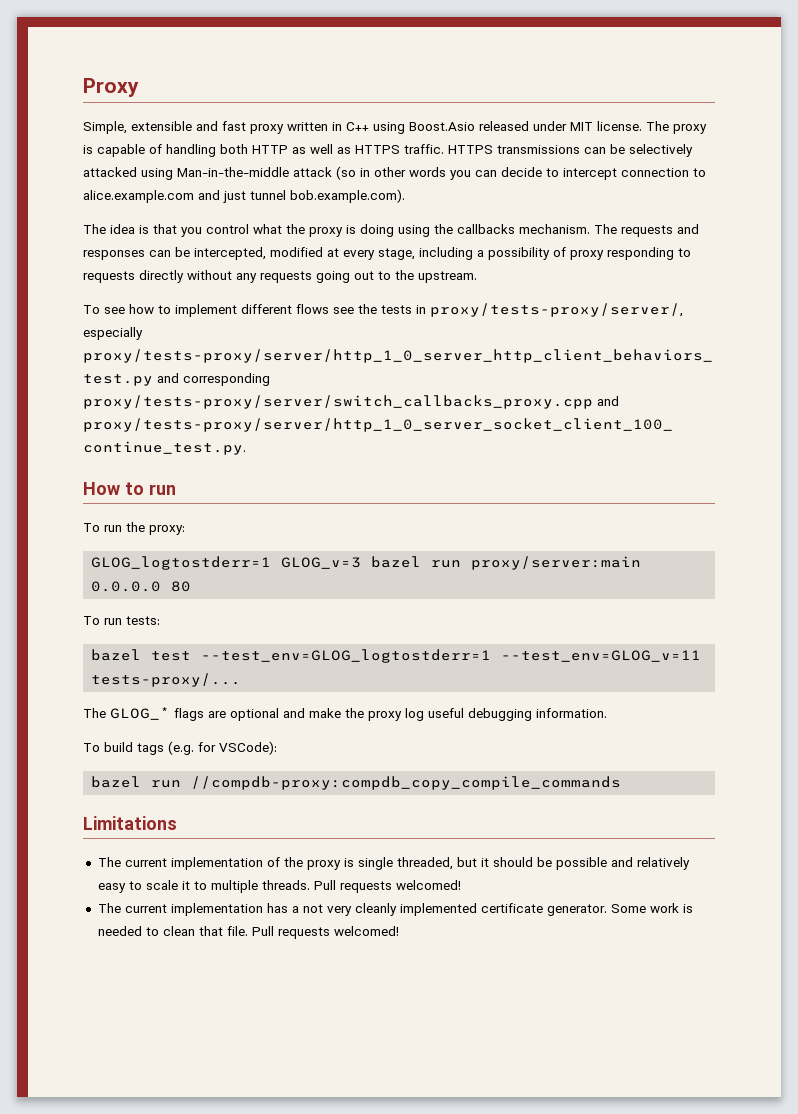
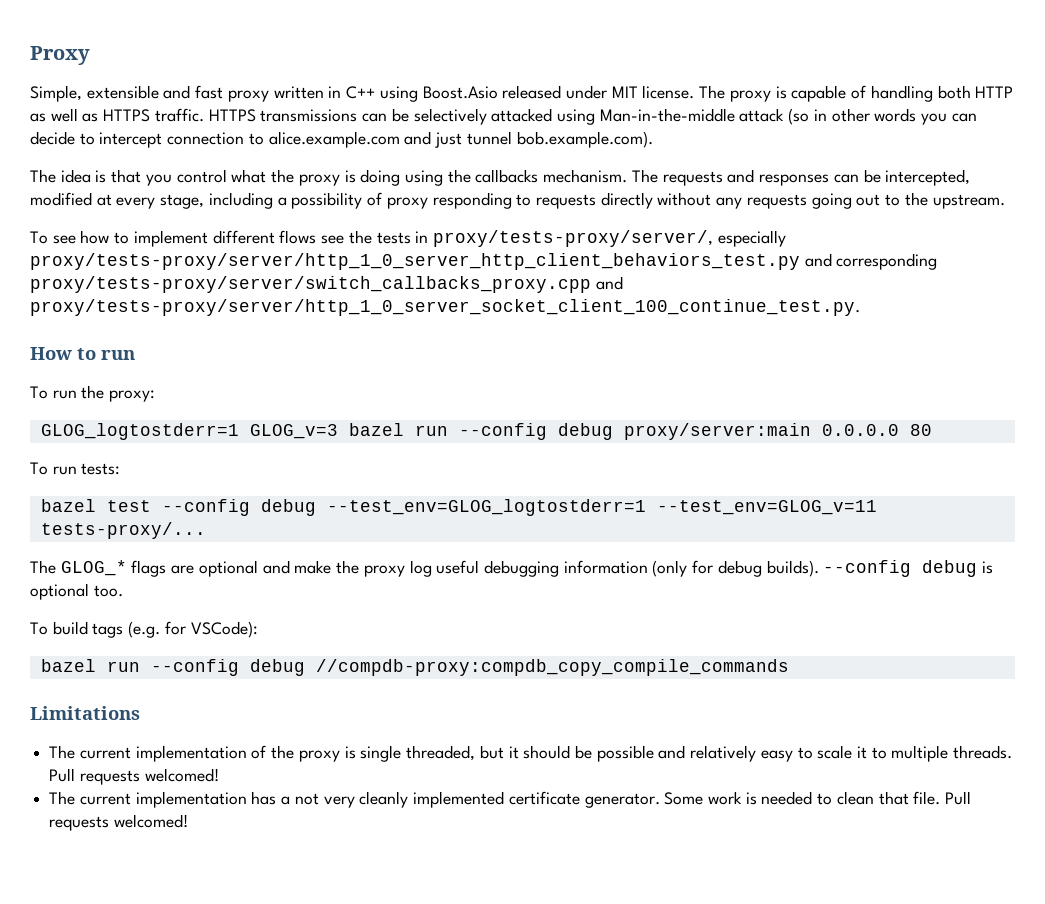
- GLOG_logtostderr=1 GLOG_v=3 bazel run proxy/server:main 0.0.0.0 80
+ GLOG_logtostderr=1 GLOG_v=3 bazel run --config debug proxy/server:main 0.0.0.0 80
- bazel test --test_env=GLOG_logtostderr=1 --test_env=GLOG_v=11 tests-proxy/...
+ bazel test --config debug --test_env=GLOG_logtostderr=1 --test_env=GLOG_v=11 tests-proxy/...
- The GLOG_* flags are optional and make the proxy log useful debugging information.
+ The GLOG_* flags are optional and make the proxy log useful debugging information (only for debug builds). --config debug is optional too.
- bazel run //compdb-proxy:compdb_copy_compile_commands
+ bazel run --config debug //compdb-proxy:compdb_copy_compile_commands

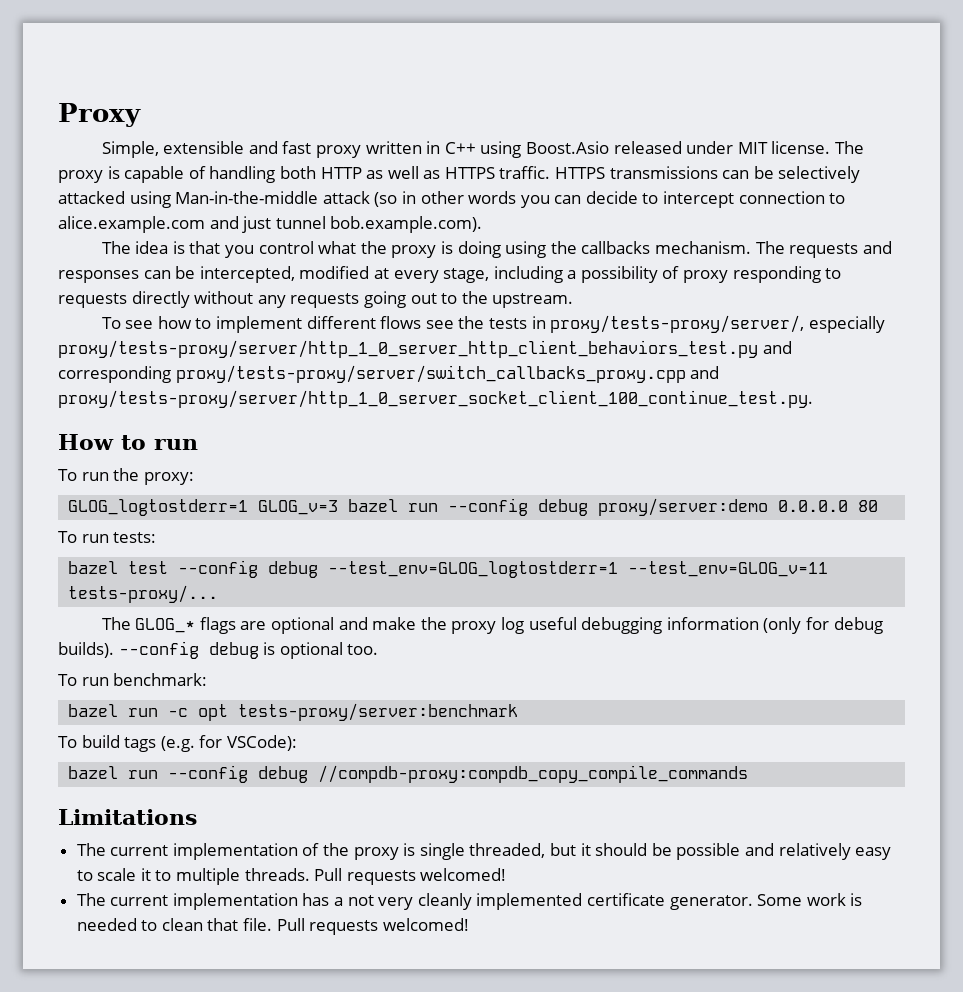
- GLOG_logtostderr=1 GLOG_v=3 bazel run --config debug proxy/server:main 0.0.0.0 80
+ GLOG_logtostderr=1 GLOG_v=3 bazel run --config debug proxy/server:demo 0.0.0.0 80
+ To run benchmark:
+ bazel run -c opt tests-proxy/server:benchmark

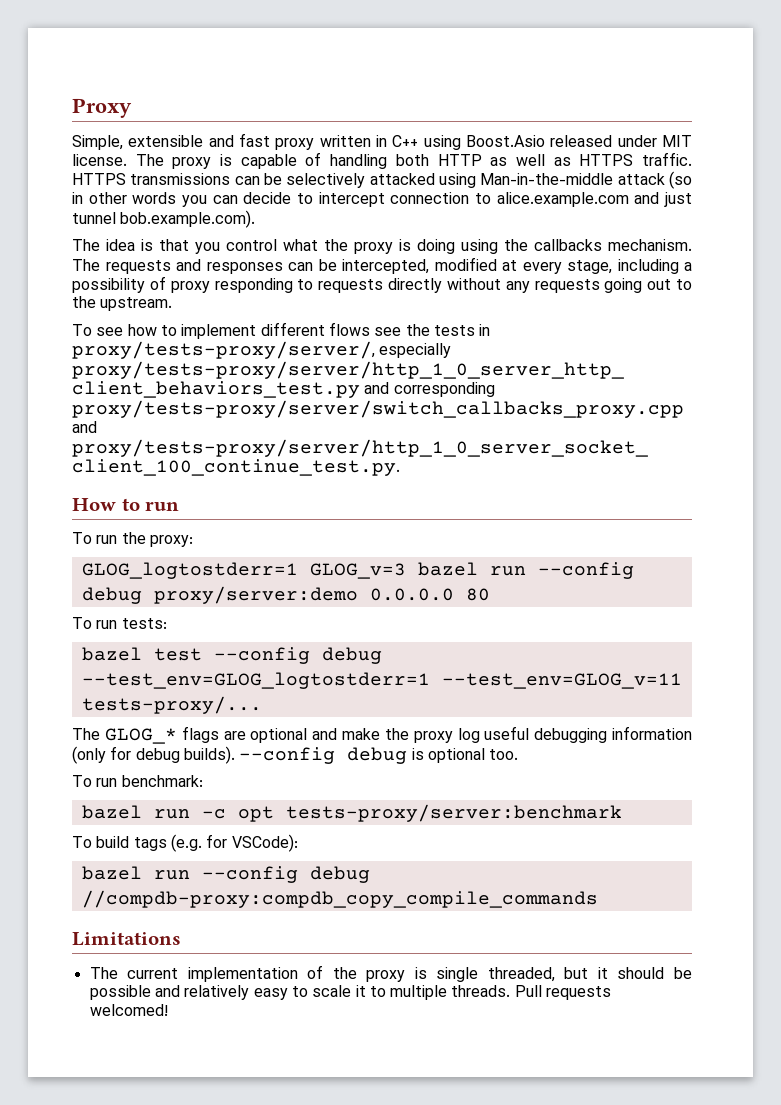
- The current implementation has a not very cleanly implemented certificate generator. Some work is needed to clean that file. Pull requests welcomed!

